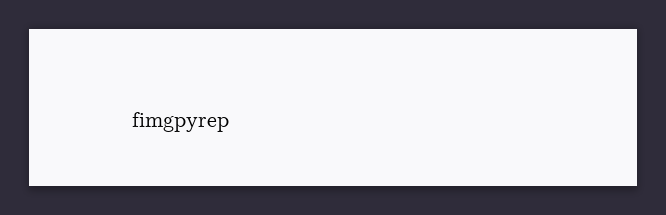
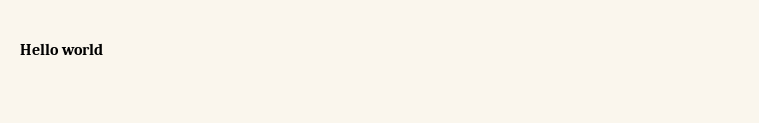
- fimgpyrep
+ Hello world

